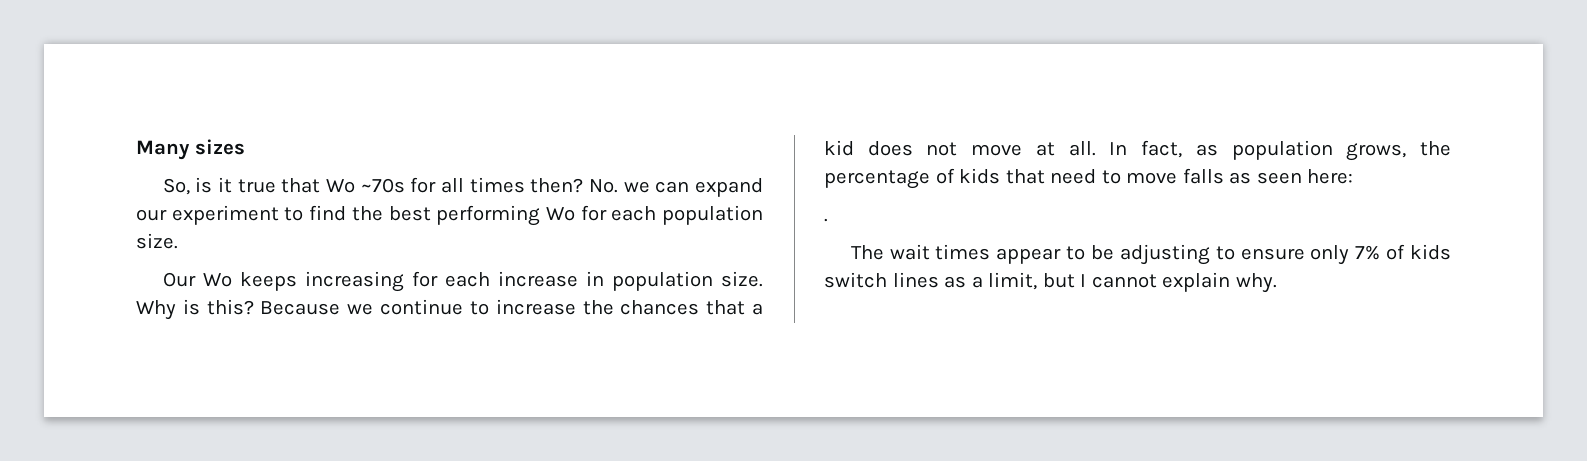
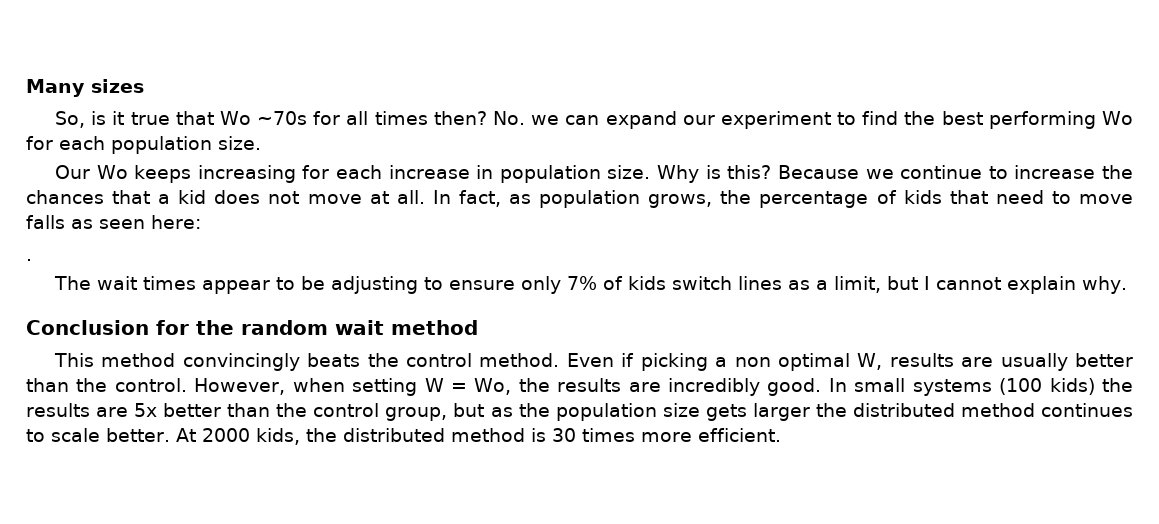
+ Conclusion for the random wait method
+ This method convincingly beats the control method. Even if picking a non optimal W, results are usually better than the control. However, when setting W = Wo, the results are incredibly good. In small systems (100 kids) the results are 5x better than the control group, but as the population size gets larger the distributed method continues to scale better. At 2000 kids, the distributed method is 30 times more efficient.

